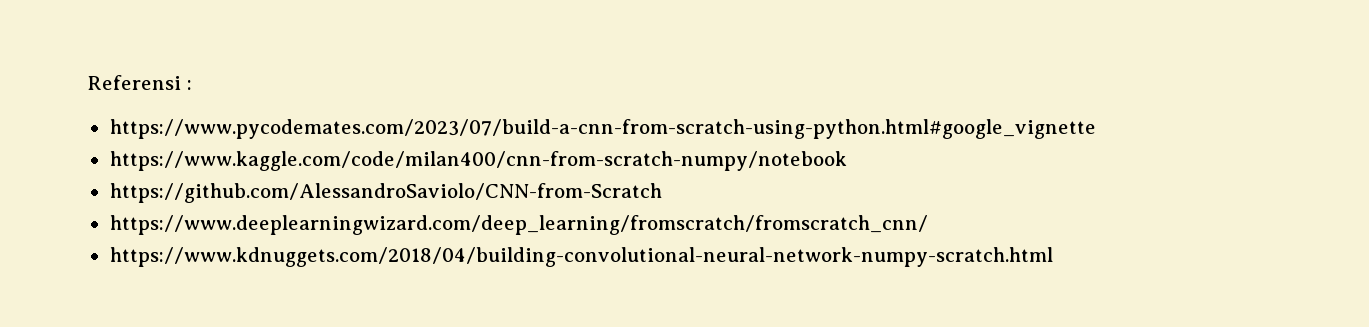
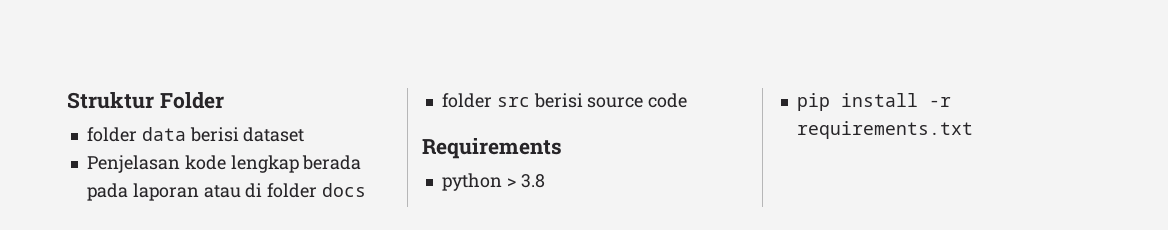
- Referensi :
- https://www.pycodemates.com/2023/07/build-a-cnn-from-scratch-using-python.html#google_vignette
- https://www.kaggle.com/code/milan400/cnn-from-scratch-numpy/notebook
- https://github.com/AlessandroSaviolo/CNN-from-Scratch
- https://www.deeplearningwizard.com/deep_learning/fromscratch/fromscratch_cnn/
- https://www.kdnuggets.com/2018/04/building-convolutional-neural-network-numpy-scratch.html
+ Struktur Folder
+ folder data berisi dataset
+ Penjelasan kode lengkap berada pada laporan atau di folder docs
+ folder src berisi source code
+ Requirements
+ python > 3.8
+ pip install -r requirements.txt

